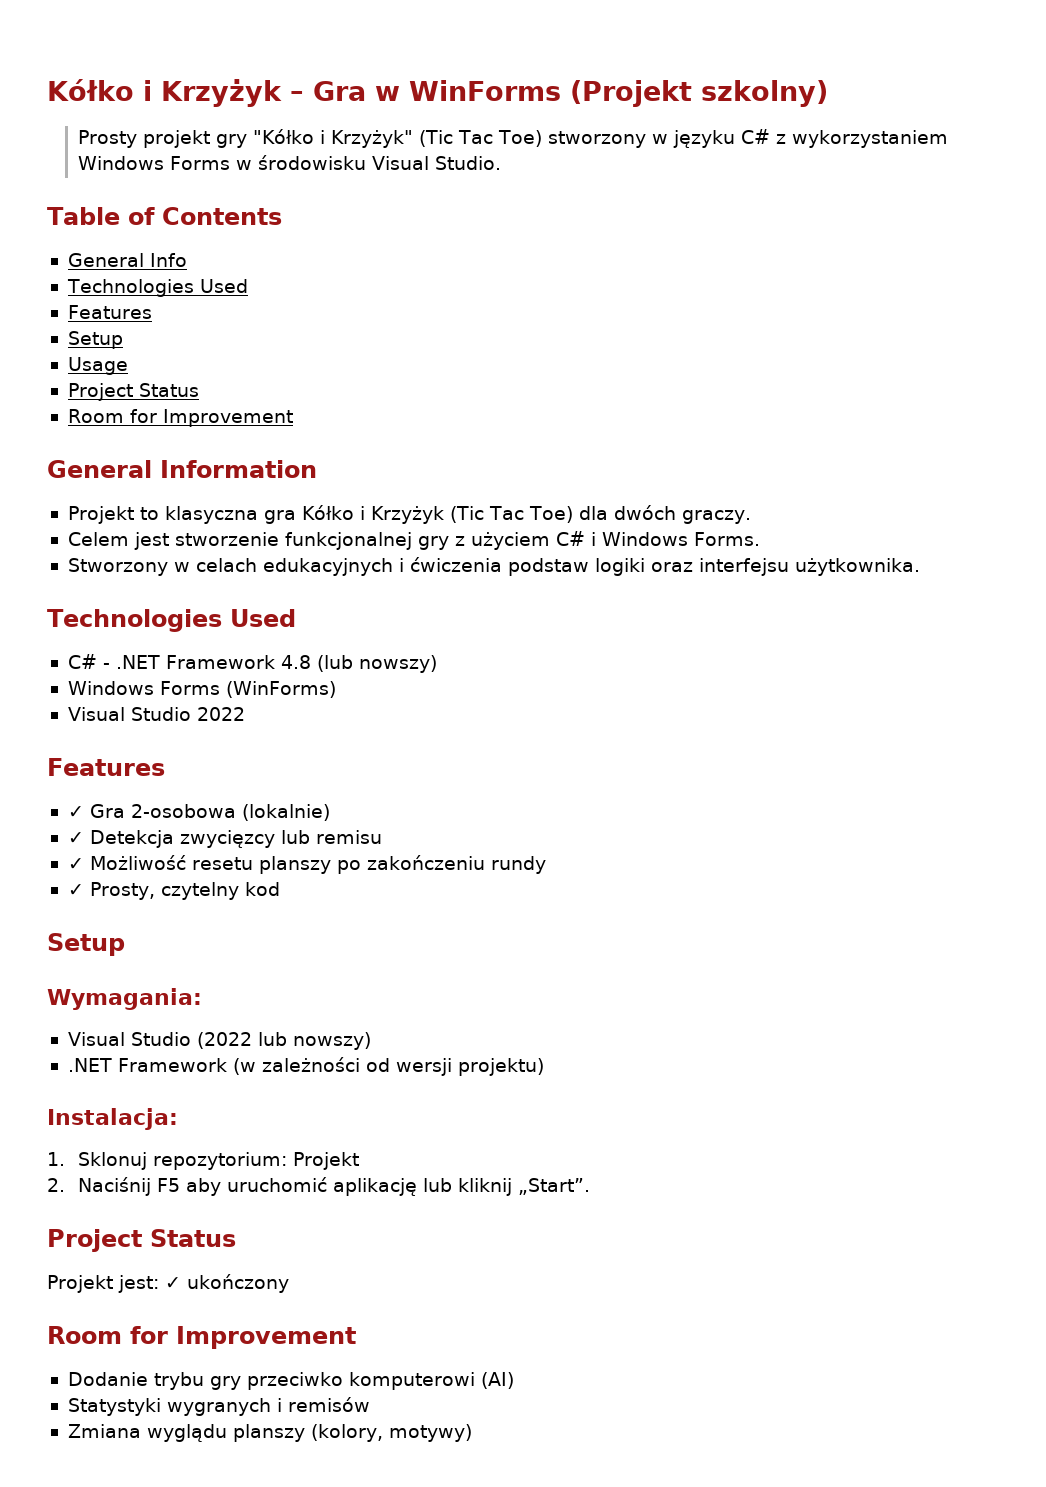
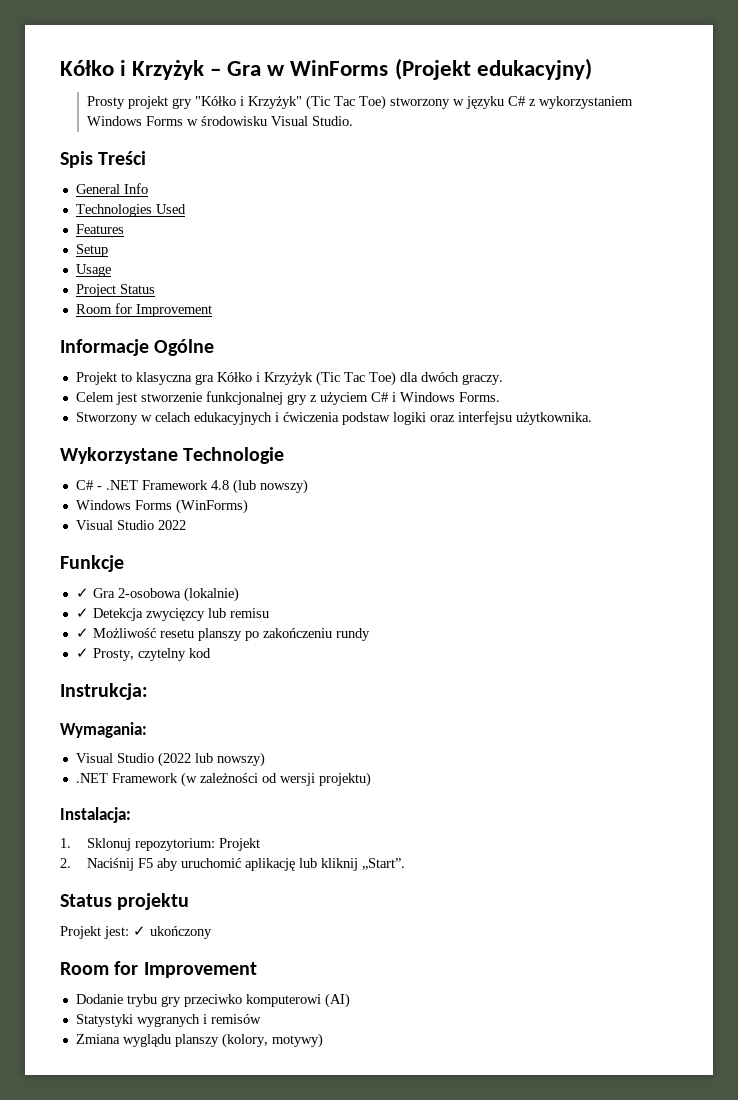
- Kółko i Krzyżyk – Gra w WinForms (Projekt szkolny)
+ Kółko i Krzyżyk – Gra w WinForms (Projekt edukacyjny)
- Table of Contents
+ Spis Treści
- General Information
+ Informacje Ogólne
  Stworzony w celach edukacyjnych i ćwiczenia podstaw logiki oraz interfejsu użytkownika.
- Technologies Used
+ Wykorzystane Technologie
  Visual Studio 2022
- Features
+ Funkcje
  ✓ Prosty, czytelny kod
- Setup
+ Instrukcja:
  2. Naciśnij F5 aby uruchomić aplikację lub kliknij „Start”.
- Project Status
+ Status projektu

